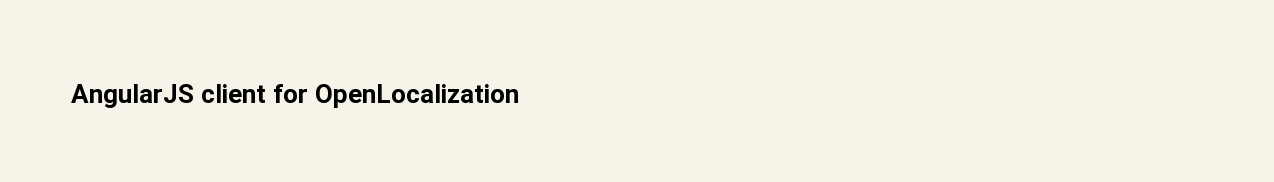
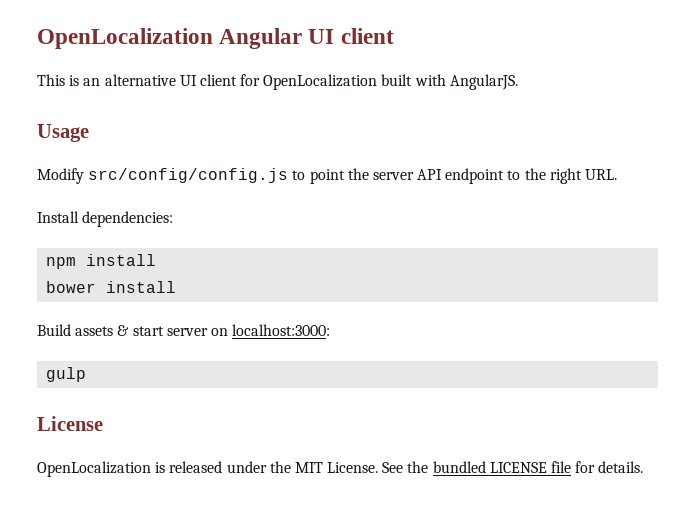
- AngularJS client for OpenLocalization
+ OpenLocalization Angular UI client
+ This is an alternative UI client for OpenLocalization built with AngularJS.
+ Usage
+ Modify src/config/config.js to point the server API endpoint to the right URL.
+ Install dependencies:
+ npm install
+ bower install
+ Build assets & start server on localhost:3000:
+ gulp
+ License
+ OpenLocalization is released under the MIT License. See the bundled LICENSE file for details.

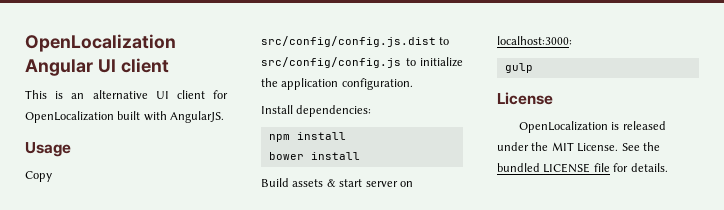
- Modify src/config/config.js to point the server API endpoint to the right URL.
+ Copy src/config/config.js.dist to src/config/config.js to initialize the application configuration.

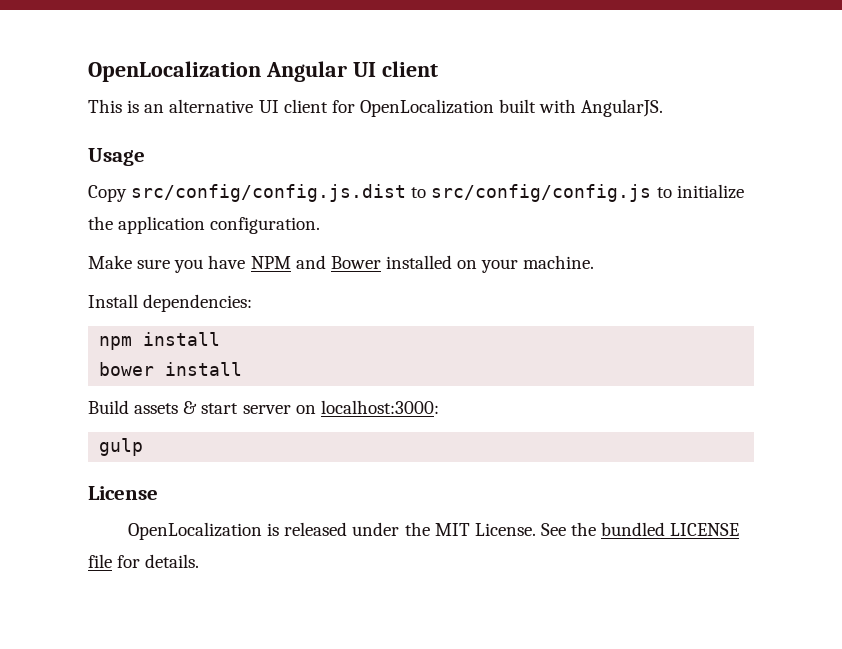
+ Make sure you have NPM and Bower installed on your machine.

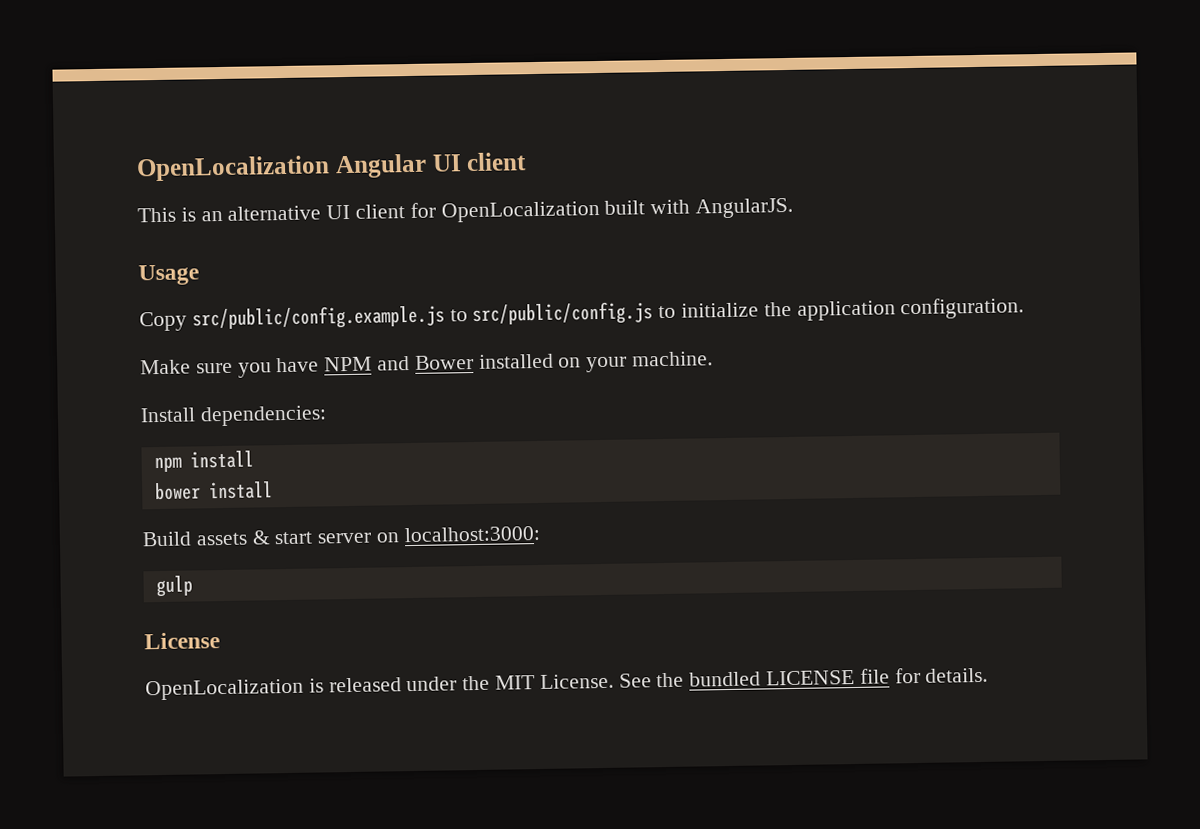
- Copy src/config/config.js.dist to src/config/config.js to initialize the application configuration.
+ Copy src/public/config.example.js to src/public/config.js to initialize the application configuration.

